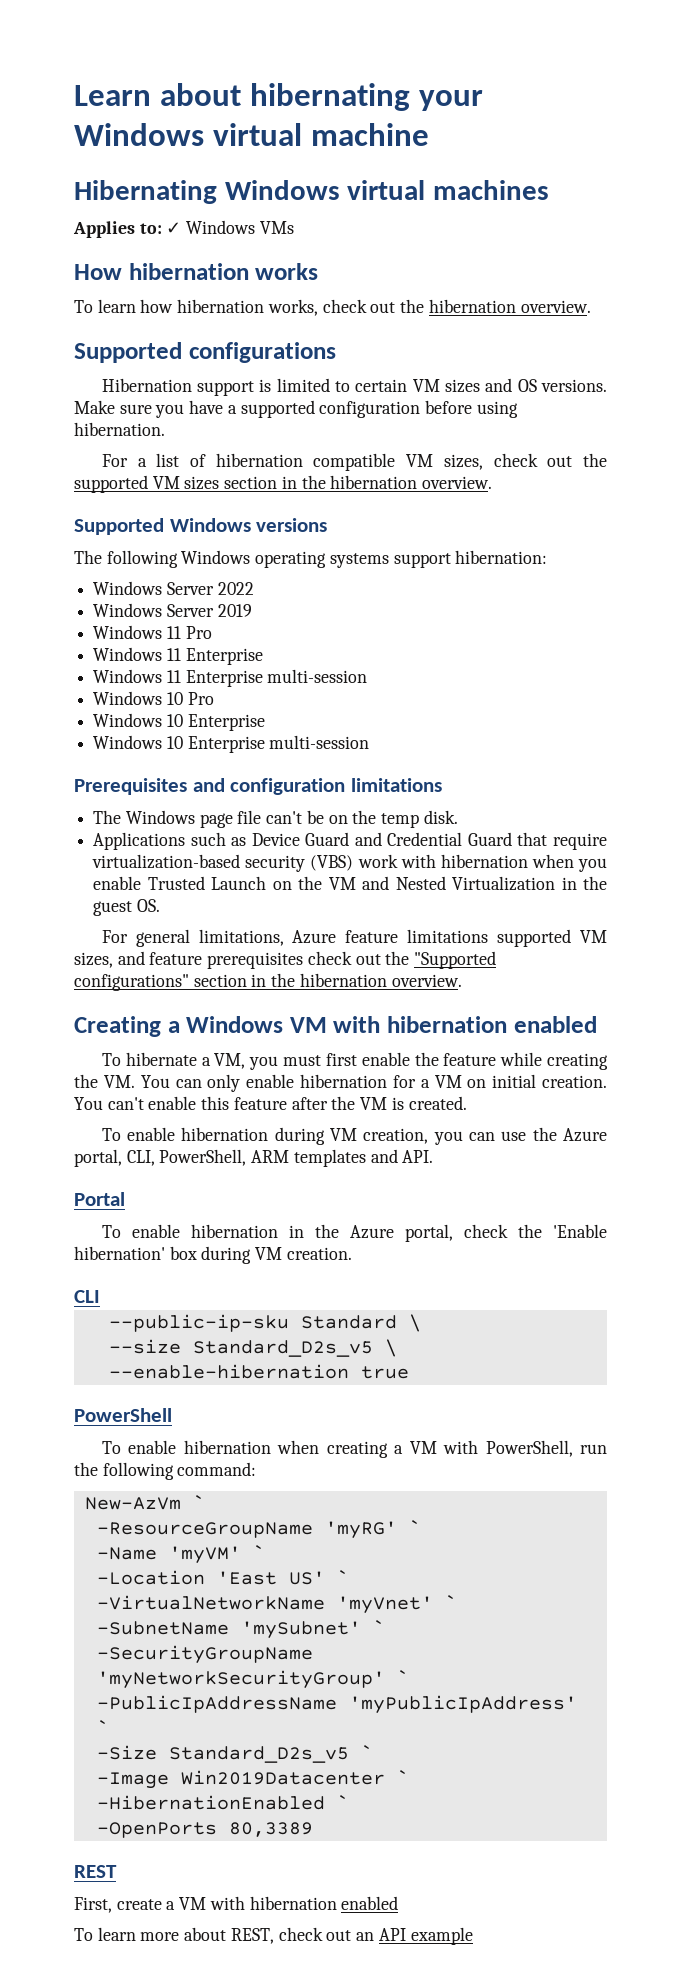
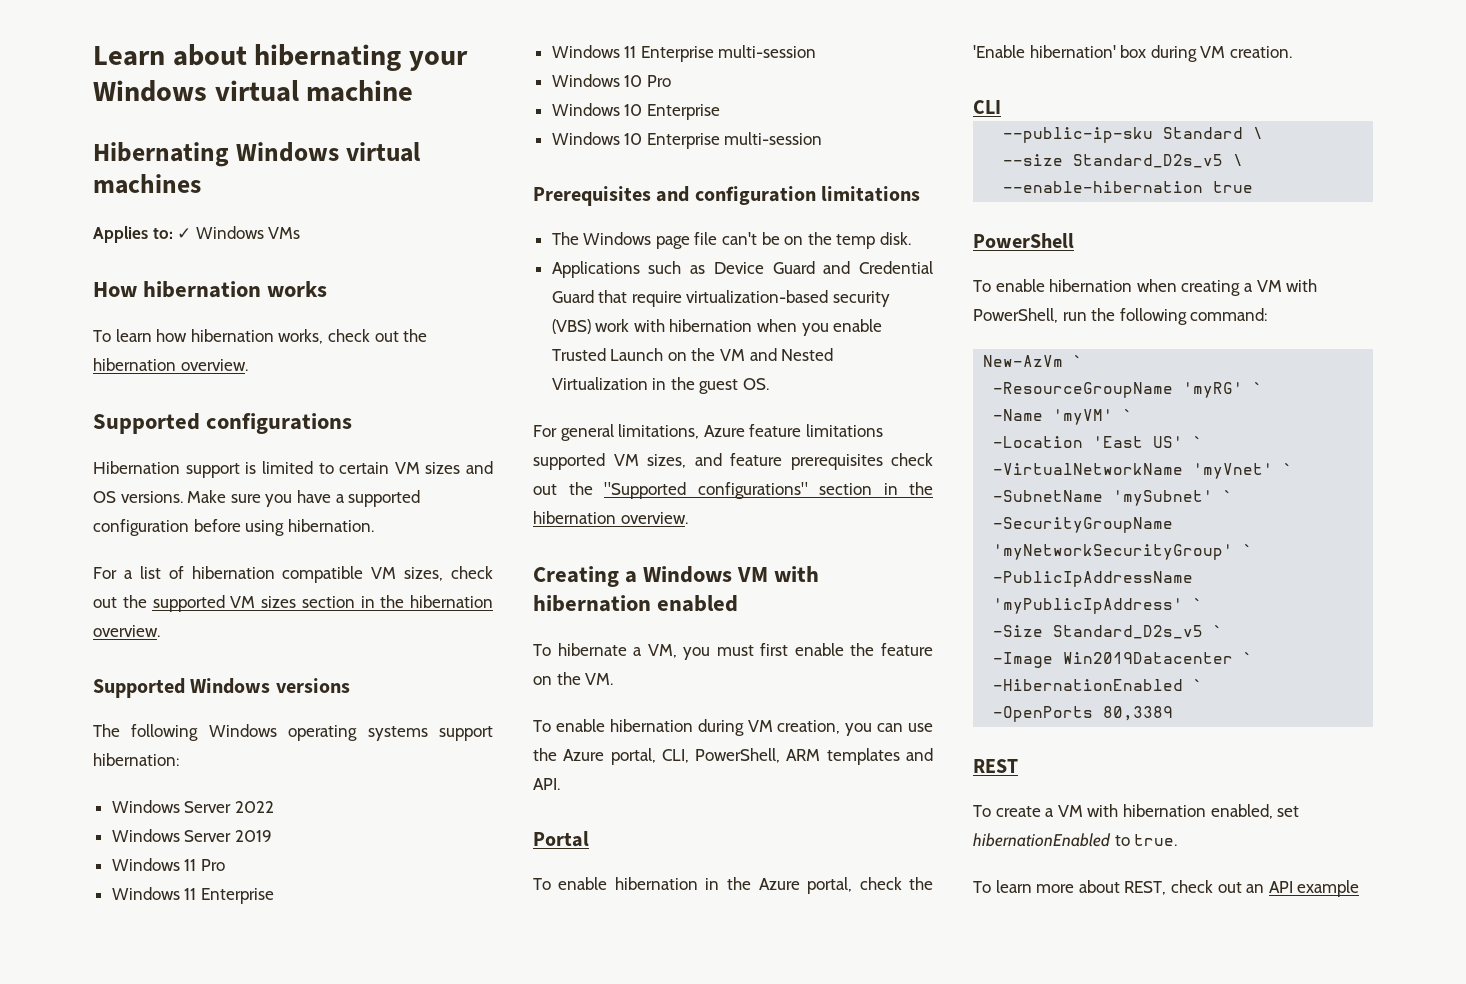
- To hibernate a VM, you must first enable the feature while creating the VM. You can only enable hibernation for a VM on initial creation. You can't enable this feature after the VM is created.
+ To hibernate a VM, you must first enable the feature on the VM.
- First, create a VM with hibernation enabled
+ To create a VM with hibernation enabled, set hibernationEnabled to true.

